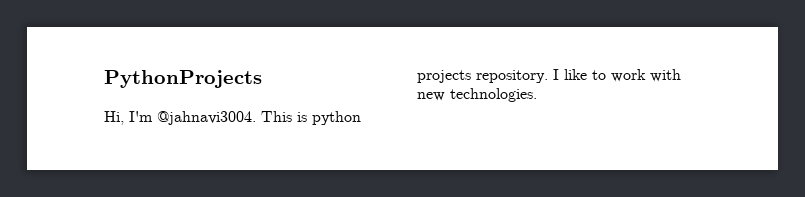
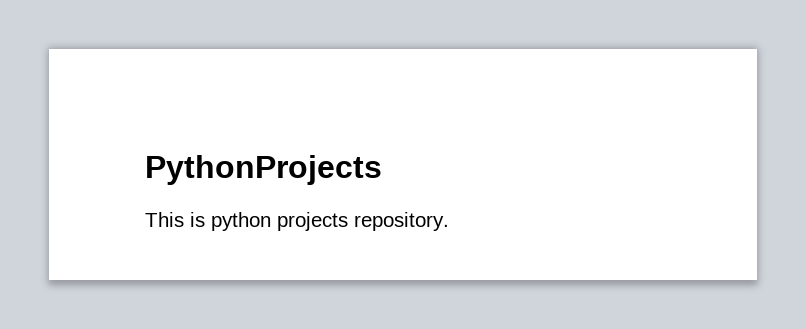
- Hi, I'm @jahnavi3004.
- I like to work with new technologies.

